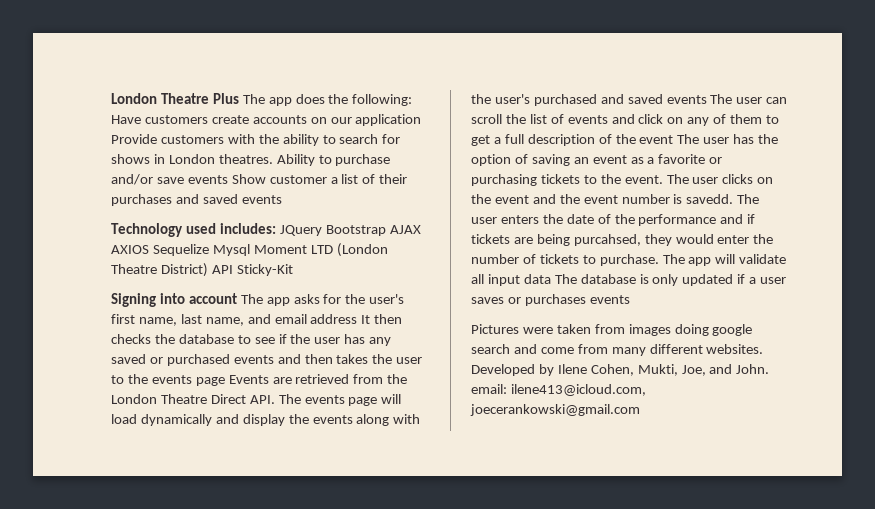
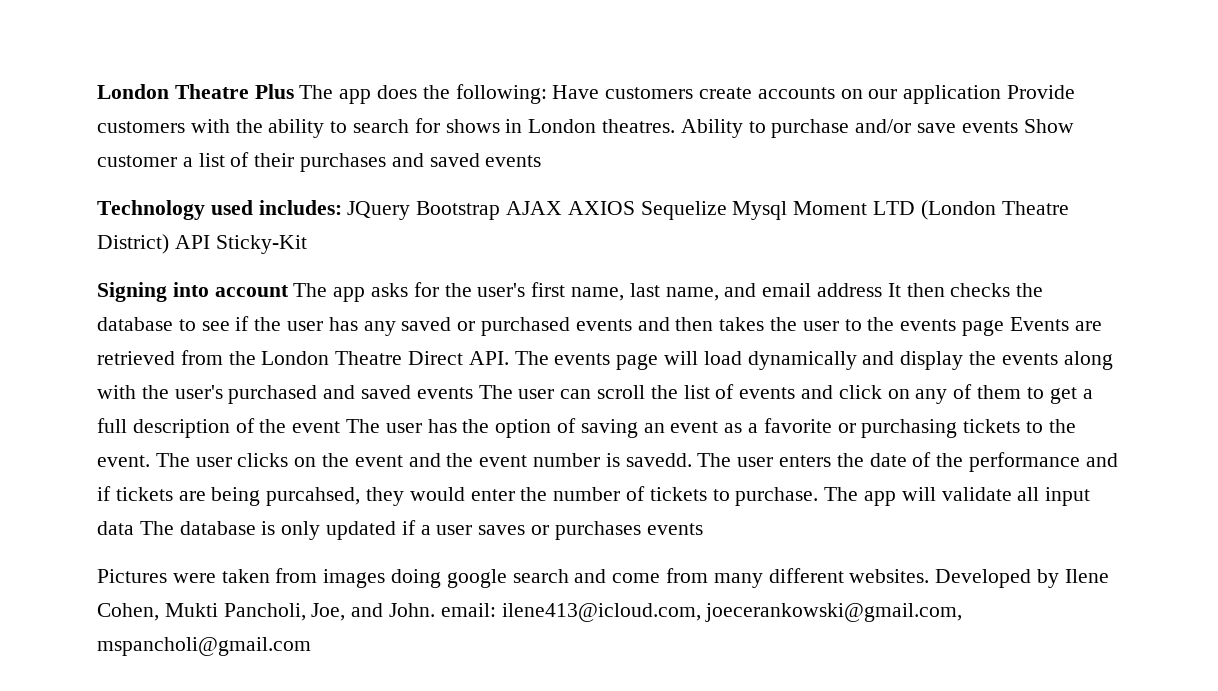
- Developed by Ilene Cohen, Mukti, Joe, and John. email: ilene413@icloud.com, joecerankowski@gmail.com
+ Developed by Ilene Cohen, Mukti Pancholi, Joe, and John. email: ilene413@icloud.com, joecerankowski@gmail.com, mspancholi@gmail.com

